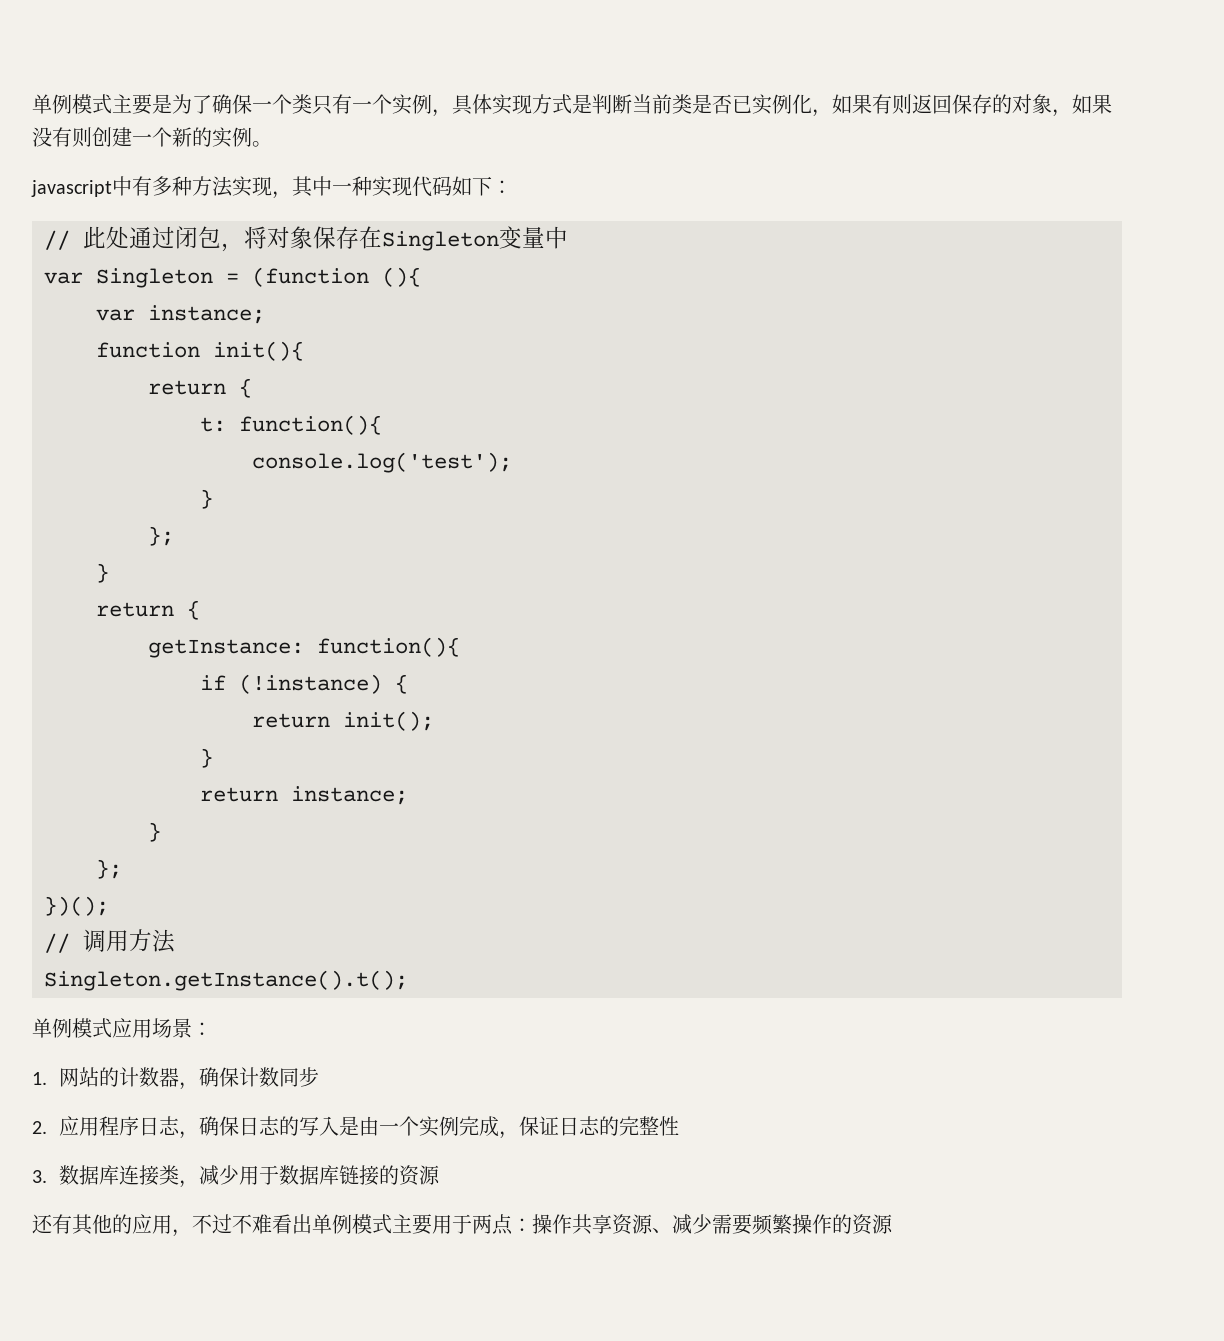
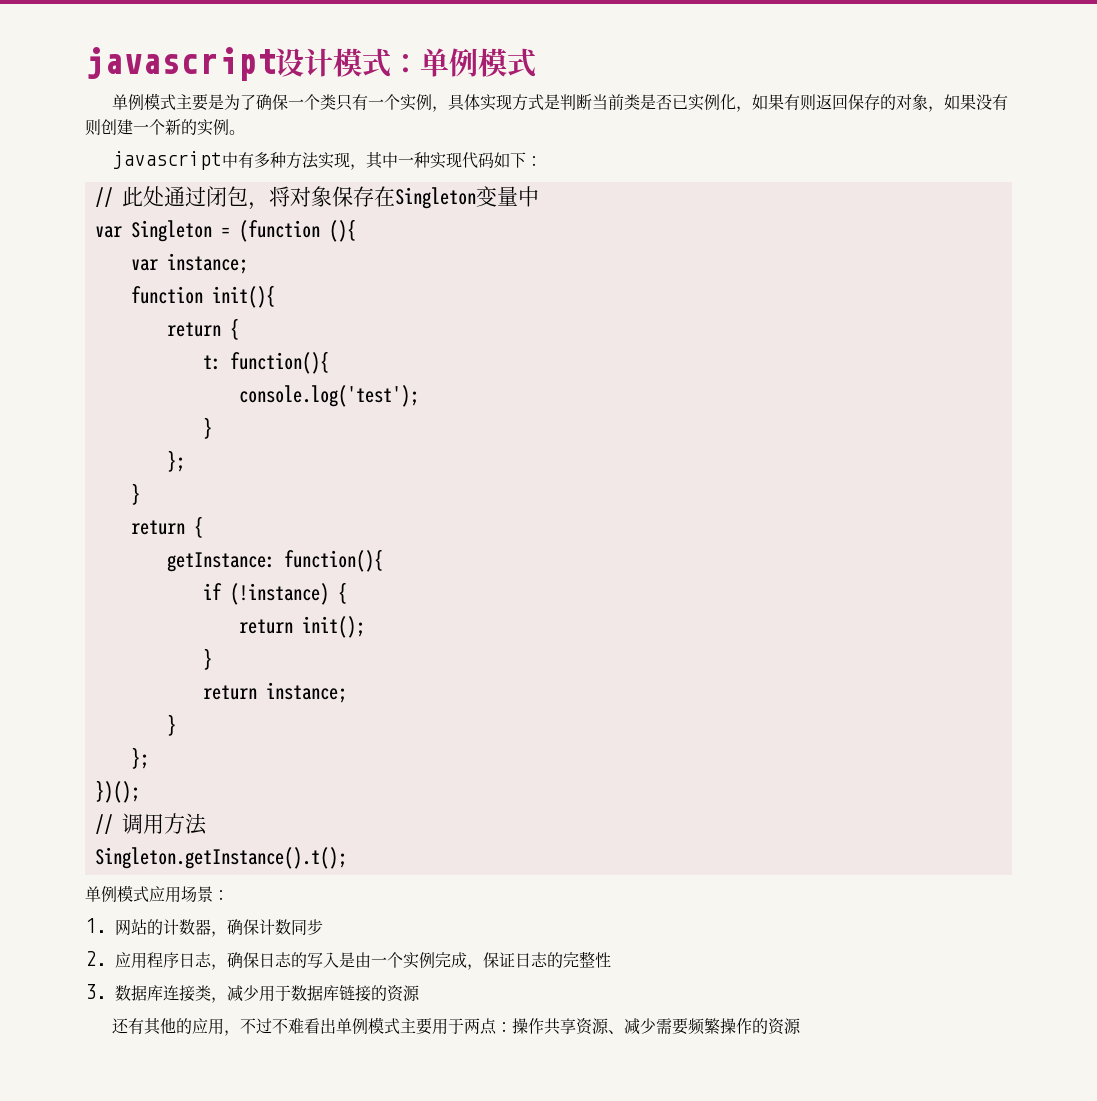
+ javascript设计模式：单例模式

